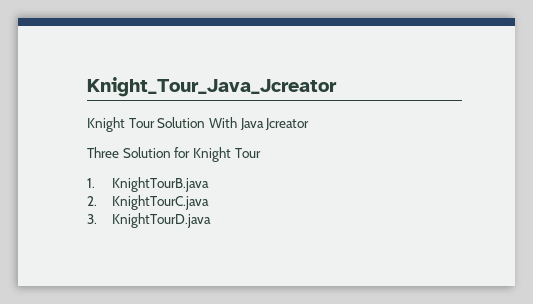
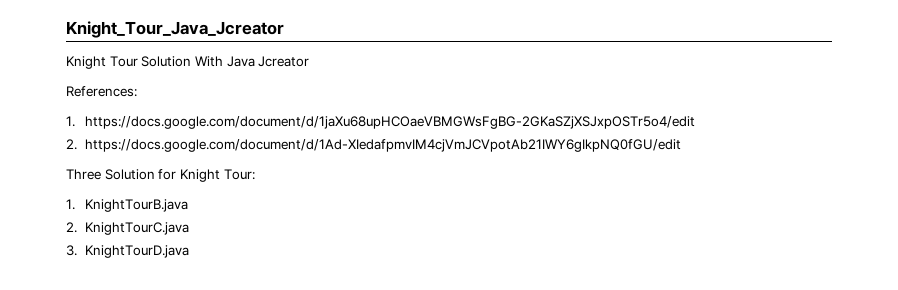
+ References:
+ 1. https://docs.google.com/document/d/1jaXu68upHCOaeVBMGWsFgBG-2GKaSZjXSJxpOSTr5o4/edit
+ 2. https://docs.google.com/document/d/1Ad-XIedafpmvIM4cjVmJCVpotAb21IWY6gIkpNQ0fGU/edit
- Three Solution for Knight Tour
+ Three Solution for Knight Tour:

